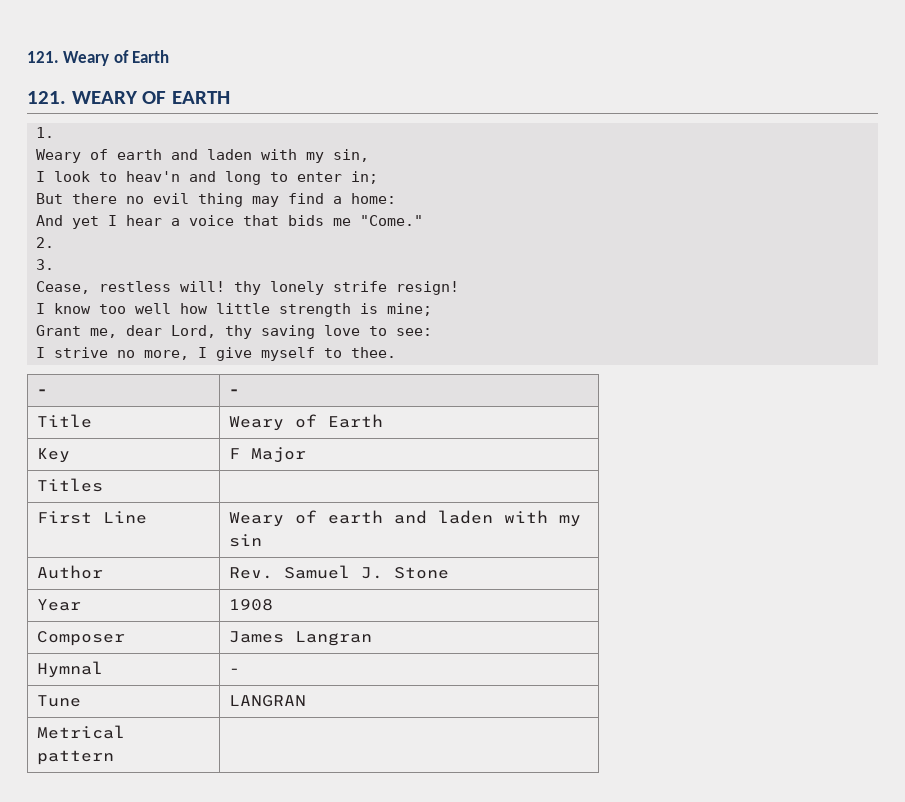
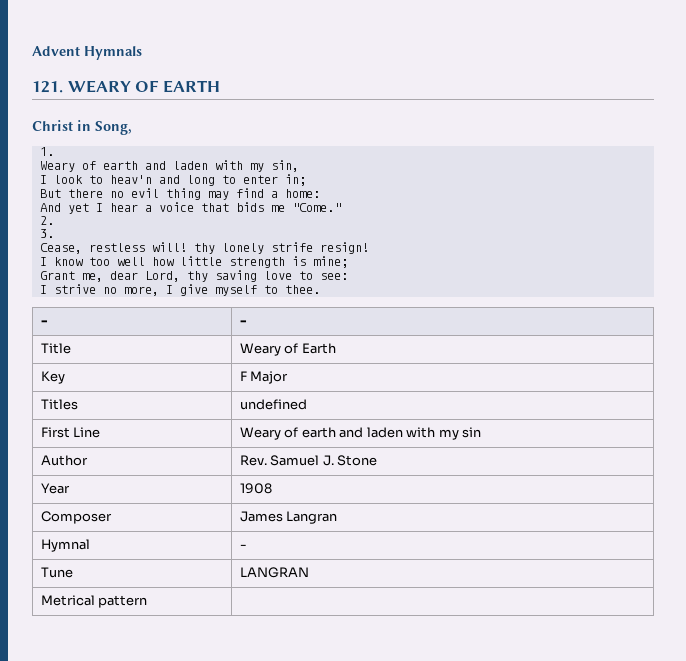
- 121. Weary of Earth
+ Advent Hymnals
+ Christ in Song,
- Titles |
+ Titles | undefined

